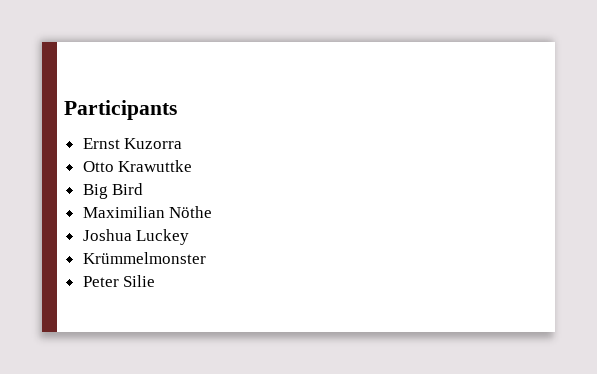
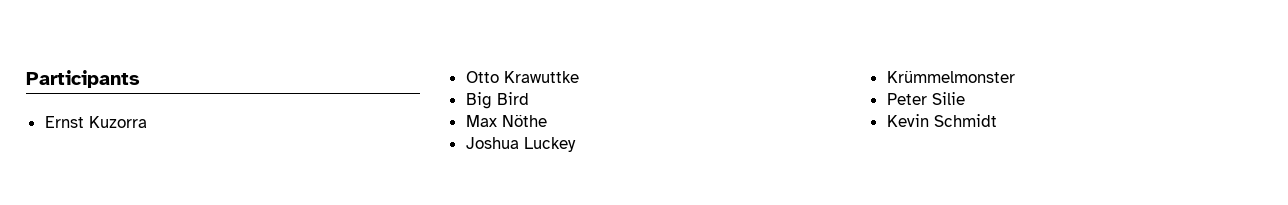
- Maximilian Nöthe
+ Max Nöthe
+ Kevin Schmidt

